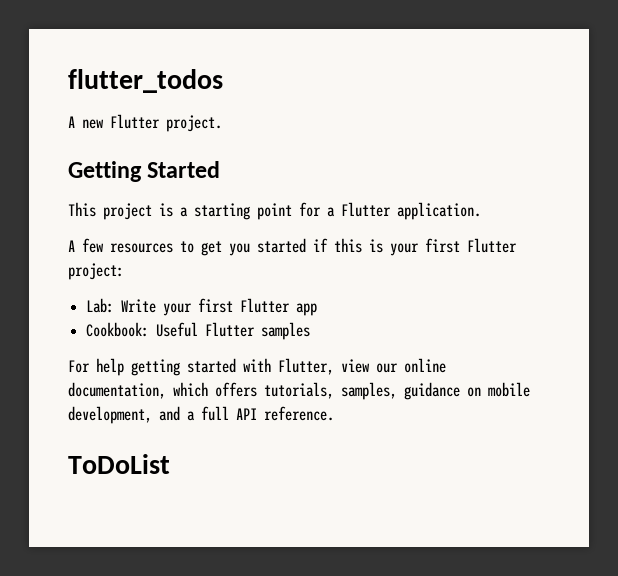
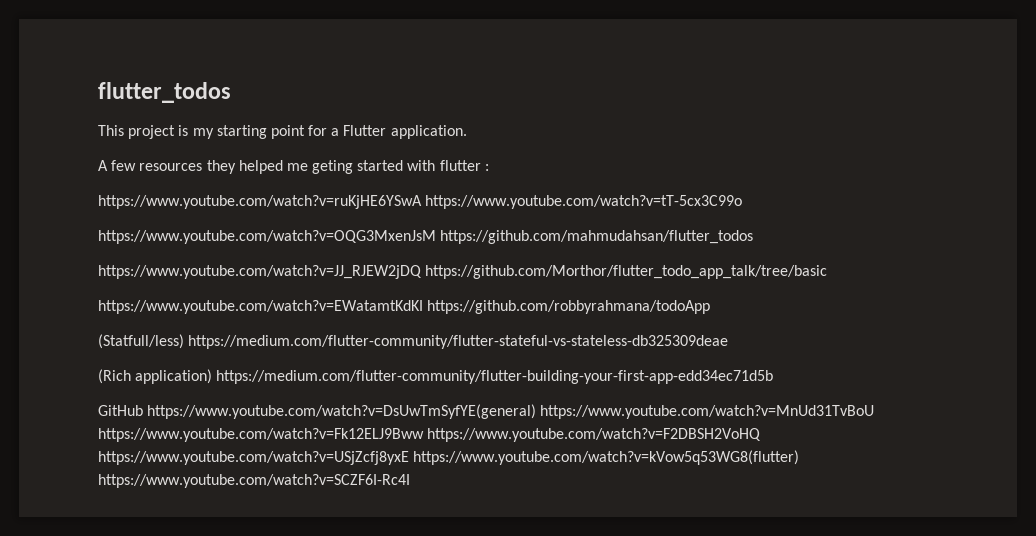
- A new Flutter project.
- Getting Started
- This project is a starting point for a Flutter application.
+ This project is my starting point for a Flutter application.
- A few resources to get you started if this is your first Flutter project:
- Lab: Write your first Flutter app
- Cookbook: Useful Flutter samples
- For help getting started with Flutter, view our online documentation, which offers tutorials, samples, guidance on mobile development, and a full API reference.
- ToDoList
+ A few resources they helped me geting started with flutter :
+ https://www.youtube.com/watch?v=ruKjHE6YSwA https://www.youtube.com/watch?v=tT-5cx3C99o
+ https://www.youtube.com/watch?v=OQG3MxenJsM https://github.com/mahmudahsan/flutter_todos
+ https://www.youtube.com/watch?v=JJ_RJEW2jDQ https://github.com/Morthor/flutter_todo_app_talk/tree/basic
+ https://www.youtube.com/watch?v=EWatamtKdKI https://github.com/robbyrahmana/todoApp
+ (Statfull/less) https://medium.com/flutter-community/flutter-stateful-vs-stateless-db325309deae
+ (Rich application) https://medium.com/flutter-community/flutter-building-your-first-app-edd34ec71d5b
+ GitHub https://www.youtube.com/watch?v=DsUwTmSyfYE(general) https://www.youtube.com/watch?v=MnUd31TvBoU https://www.youtube.com/watch?v=Fk12ELJ9Bww https://www.youtube.com/watch?v=F2DBSH2VoHQ https://www.youtube.com/watch?v=USjZcfj8yxE https://www.youtube.com/watch?v=kVow5q53WG8(flutter) https://www.youtube.com/watch?v=SCZF6I-Rc4I

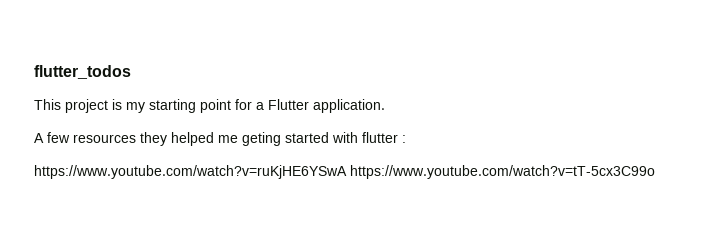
- https://www.youtube.com/watch?v=OQG3MxenJsM https://github.com/mahmudahsan/flutter_todos
- https://www.youtube.com/watch?v=JJ_RJEW2jDQ https://github.com/Morthor/flutter_todo_app_talk/tree/basic
- https://www.youtube.com/watch?v=EWatamtKdKI https://github.com/robbyrahmana/todoApp
- (Statfull/less) https://medium.com/flutter-community/flutter-stateful-vs-stateless-db325309deae
- (Rich application) https://medium.com/flutter-community/flutter-building-your-first-app-edd34ec71d5b
- GitHub https://www.youtube.com/watch?v=DsUwTmSyfYE(general) https://www.youtube.com/watch?v=MnUd31TvBoU https://www.youtube.com/watch?v=Fk12ELJ9Bww https://www.youtube.com/watch?v=F2DBSH2VoHQ https://www.youtube.com/watch?v=USjZcfj8yxE https://www.youtube.com/watch?v=kVow5q53WG8(flutter) https://www.youtube.com/watch?v=SCZF6I-Rc4I

